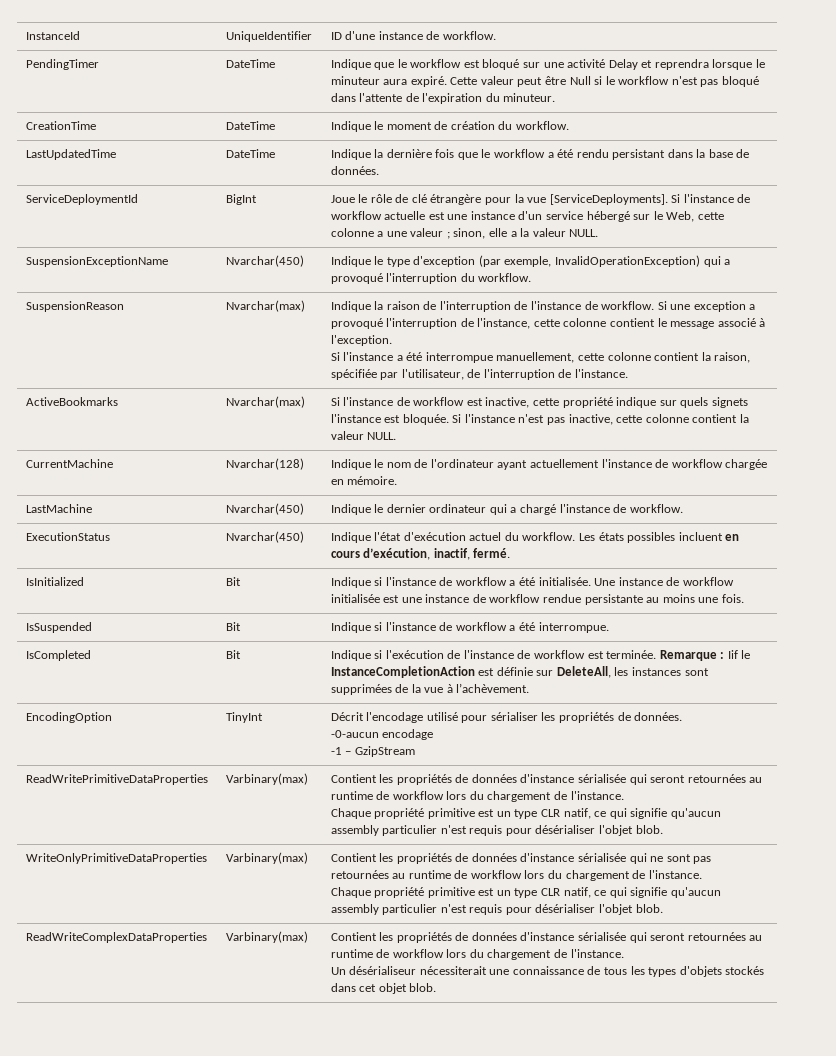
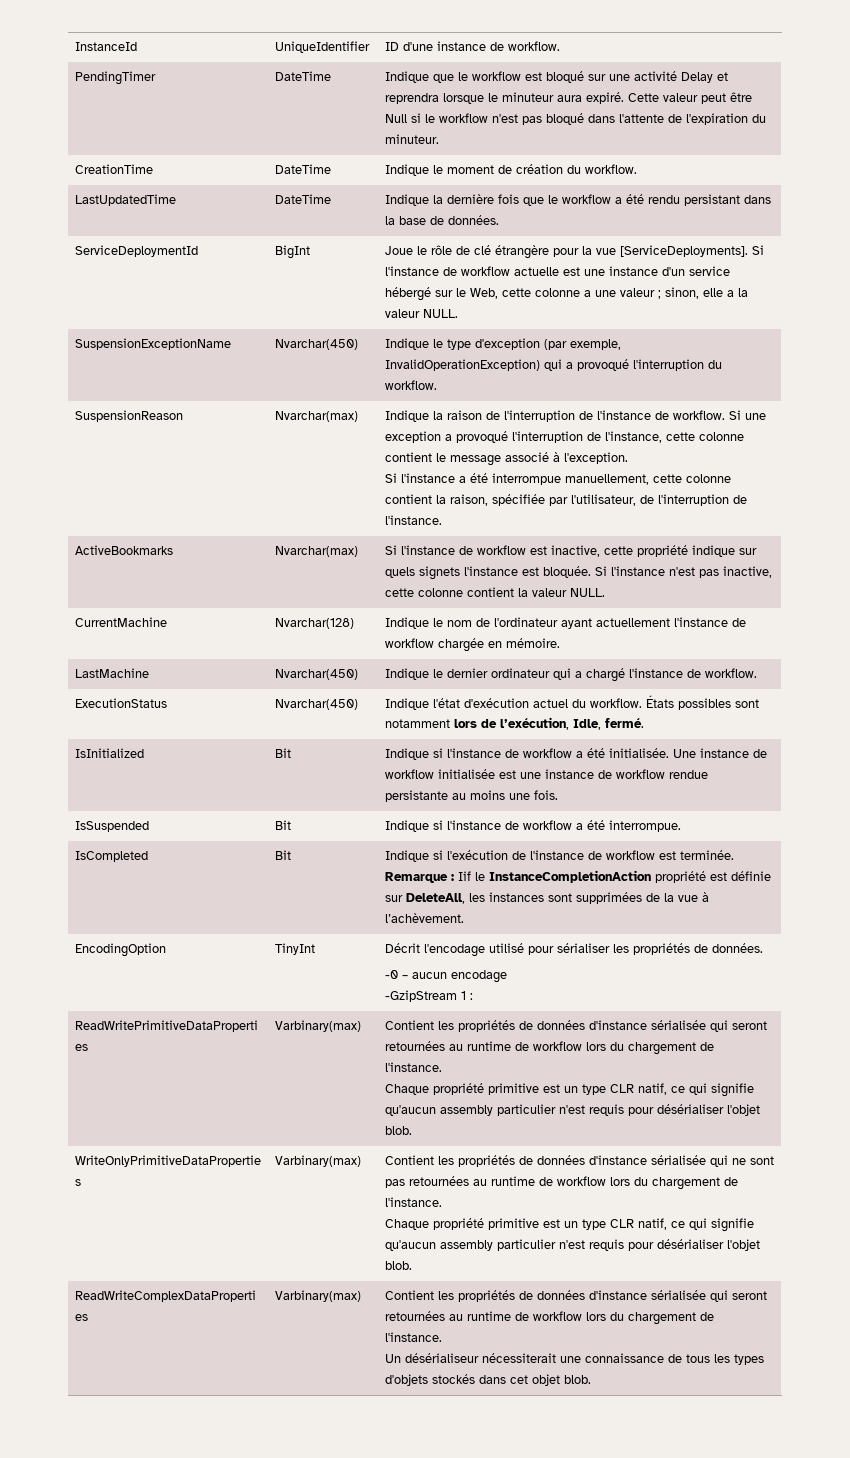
- ExecutionStatus | Nvarchar(450) | Indique l'état d'exécution actuel du workflow. Les états possibles incluent en cours d’exécution, inactif, fermé.
+ ExecutionStatus | Nvarchar(450) | Indique l'état d'exécution actuel du workflow. États possibles sont notamment lors de l’exécution, Idle, fermé.
- IsCompleted | Bit | Indique si l'exécution de l'instance de workflow est terminée. Remarque : Iif le InstanceCompletionAction est définie sur DeleteAll, les instances sont supprimées de la vue à l’achèvement.
+ IsCompleted | Bit | Indique si l'exécution de l'instance de workflow est terminée. Remarque : Iif le InstanceCompletionAction propriété est définie sur DeleteAll, les instances sont supprimées de la vue à l’achèvement.
  EncodingOption | TinyInt | Décrit l'encodage utilisé pour sérialiser les propriétés de données.
- -0-aucun encodage
- -1 – GzipStream
+ -0 – aucun encodage
+ -GzipStream 1 :

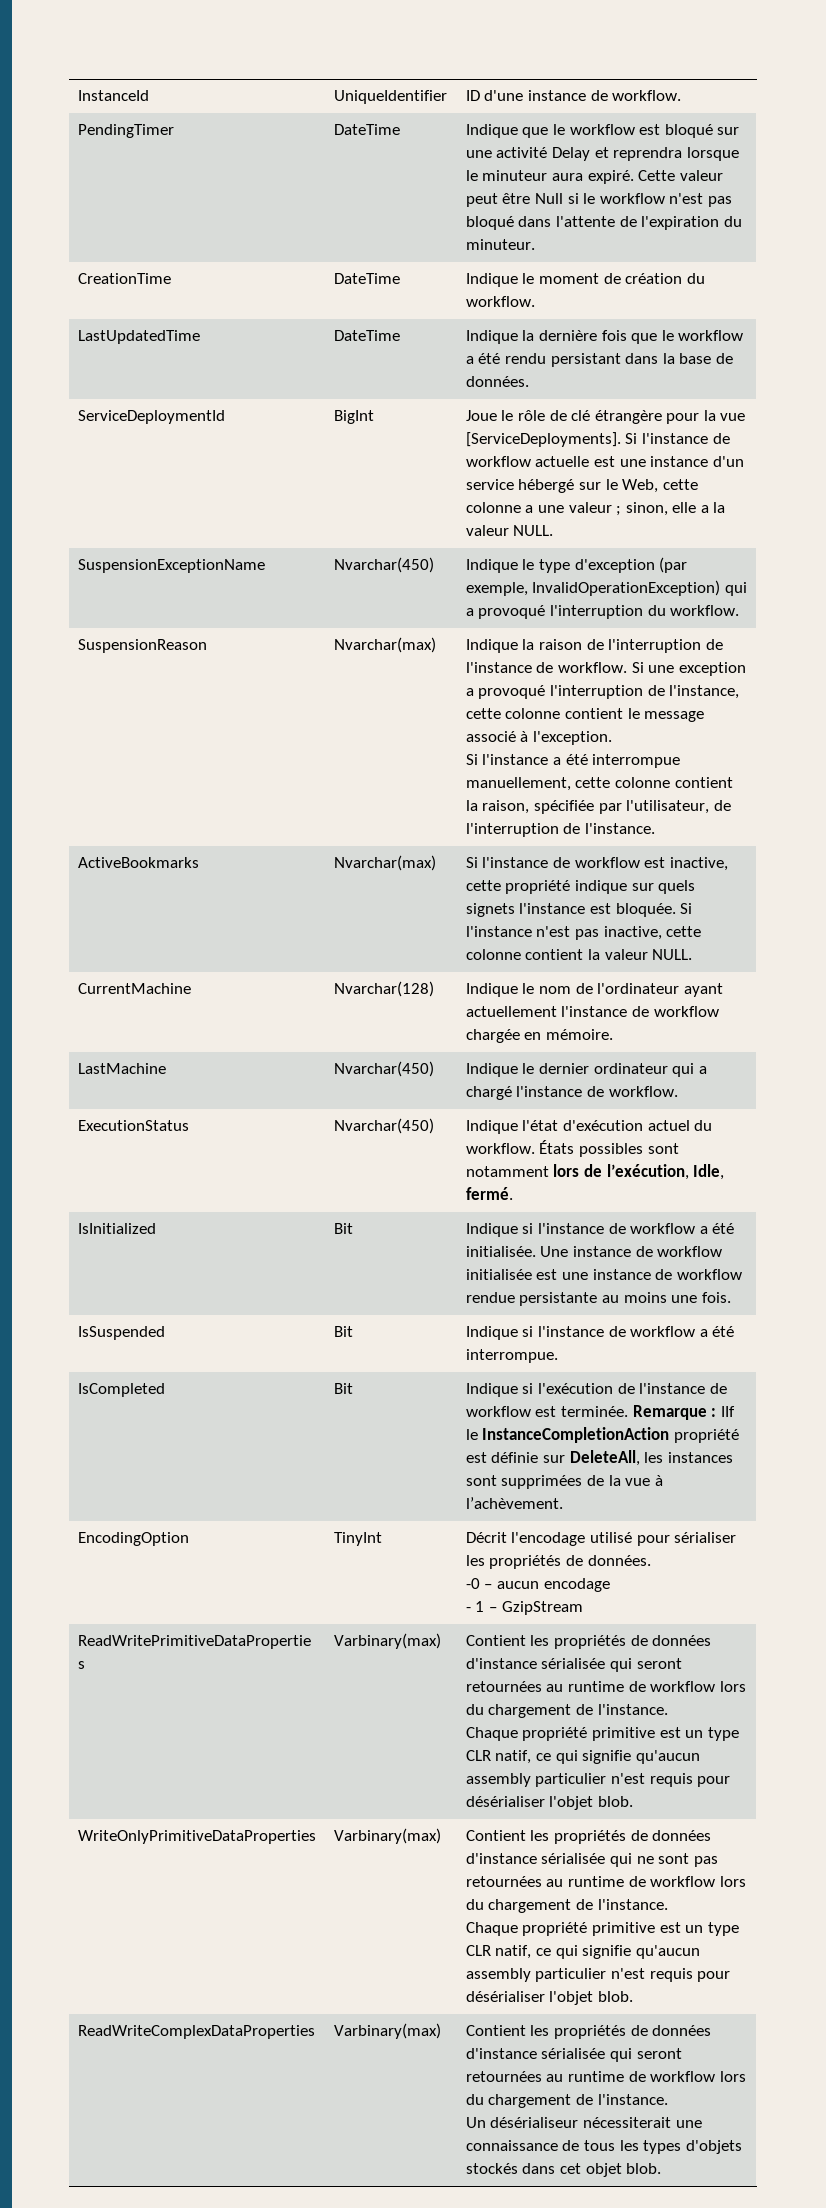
- IsCompleted | Bit | Indique si l'exécution de l'instance de workflow est terminée. Remarque : Iif le InstanceCompletionAction propriété est définie sur DeleteAll, les instances sont supprimées de la vue à l’achèvement.
+ IsCompleted | Bit | Indique si l'exécution de l'instance de workflow est terminée. Remarque : IIf le InstanceCompletionAction propriété est définie sur DeleteAll, les instances sont supprimées de la vue à l’achèvement.
  EncodingOption | TinyInt | Décrit l'encodage utilisé pour sérialiser les propriétés de données.
  -0 – aucun encodage
- -GzipStream 1 :
+ - 1 – GzipStream

